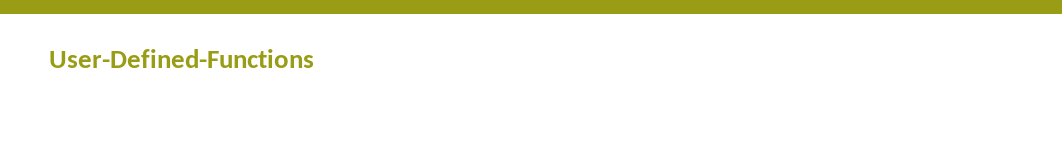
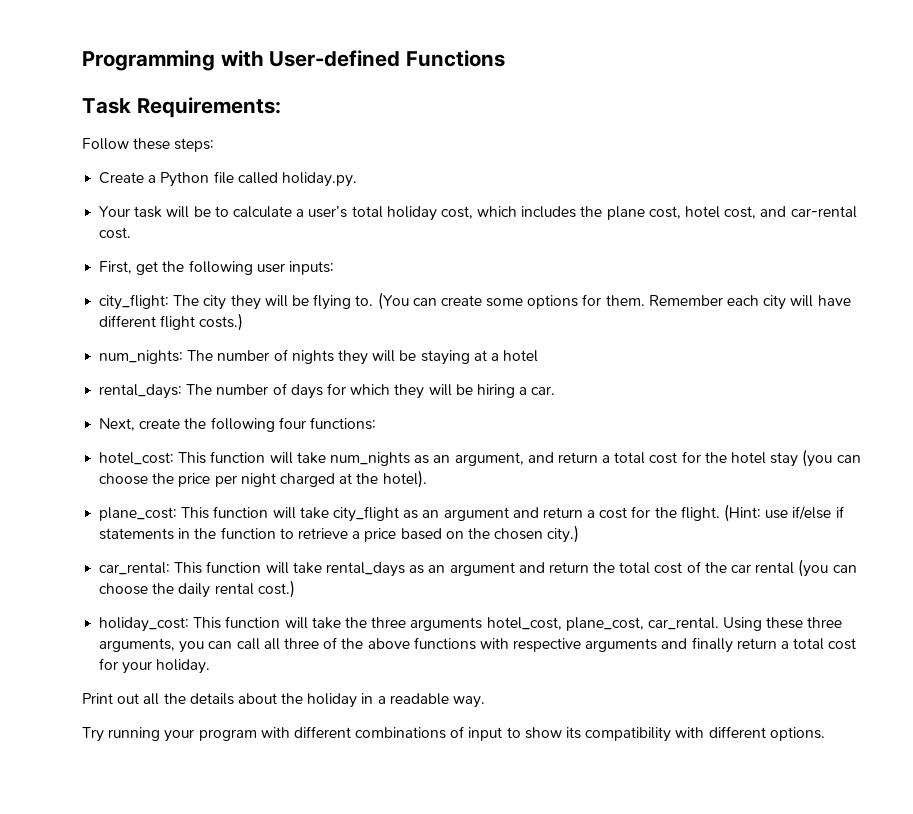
- User-Defined-Functions
+ Programming with User-defined Functions
+ Task Requirements:
+ Follow these steps:
+ Create a Python file called holiday.py.
+ Your task will be to calculate a user’s total holiday cost, which includes the plane cost, hotel cost, and car-rental cost.
+ First, get the following user inputs:
+ city_flight: The city they will be flying to. (You can create some options for them. Remember each city will have different flight costs.)
+ num_nights: The number of nights they will be staying at a hotel
+ rental_days: The number of days for which they will be hiring a car.
+ Next, create the following four functions:
+ hotel_cost: This function will take num_nights as an argument, and return a total cost for the hotel stay (you can choose the price per night charged at the hotel).
+ plane_cost: This function will take city_flight as an argument and return a cost for the flight. (Hint: use if/else if statements in the function to retrieve a price based on the chosen city.)
+ car_rental: This function will take rental_days as an argument and return the total cost of the car rental (you can choose the daily rental cost.)
+ holiday_cost: This function will take the three arguments hotel_cost, plane_cost, car_rental. Using these three arguments, you can call all three of the above functions with respective arguments and finally return a total cost for your holiday.
+ Print out all the details about the holiday in a readable way.
+ Try running your program with different combinations of input to show its compatibility with different options.

